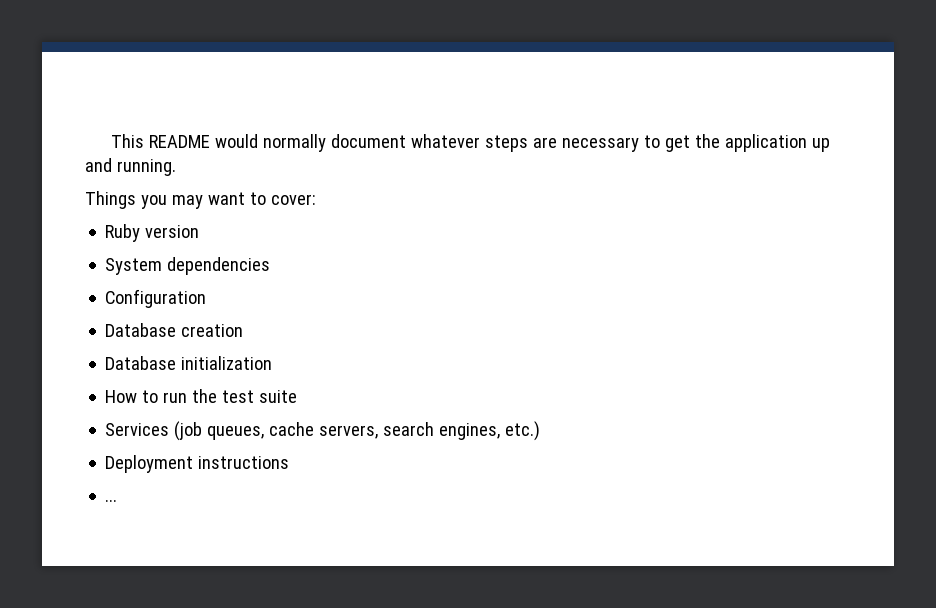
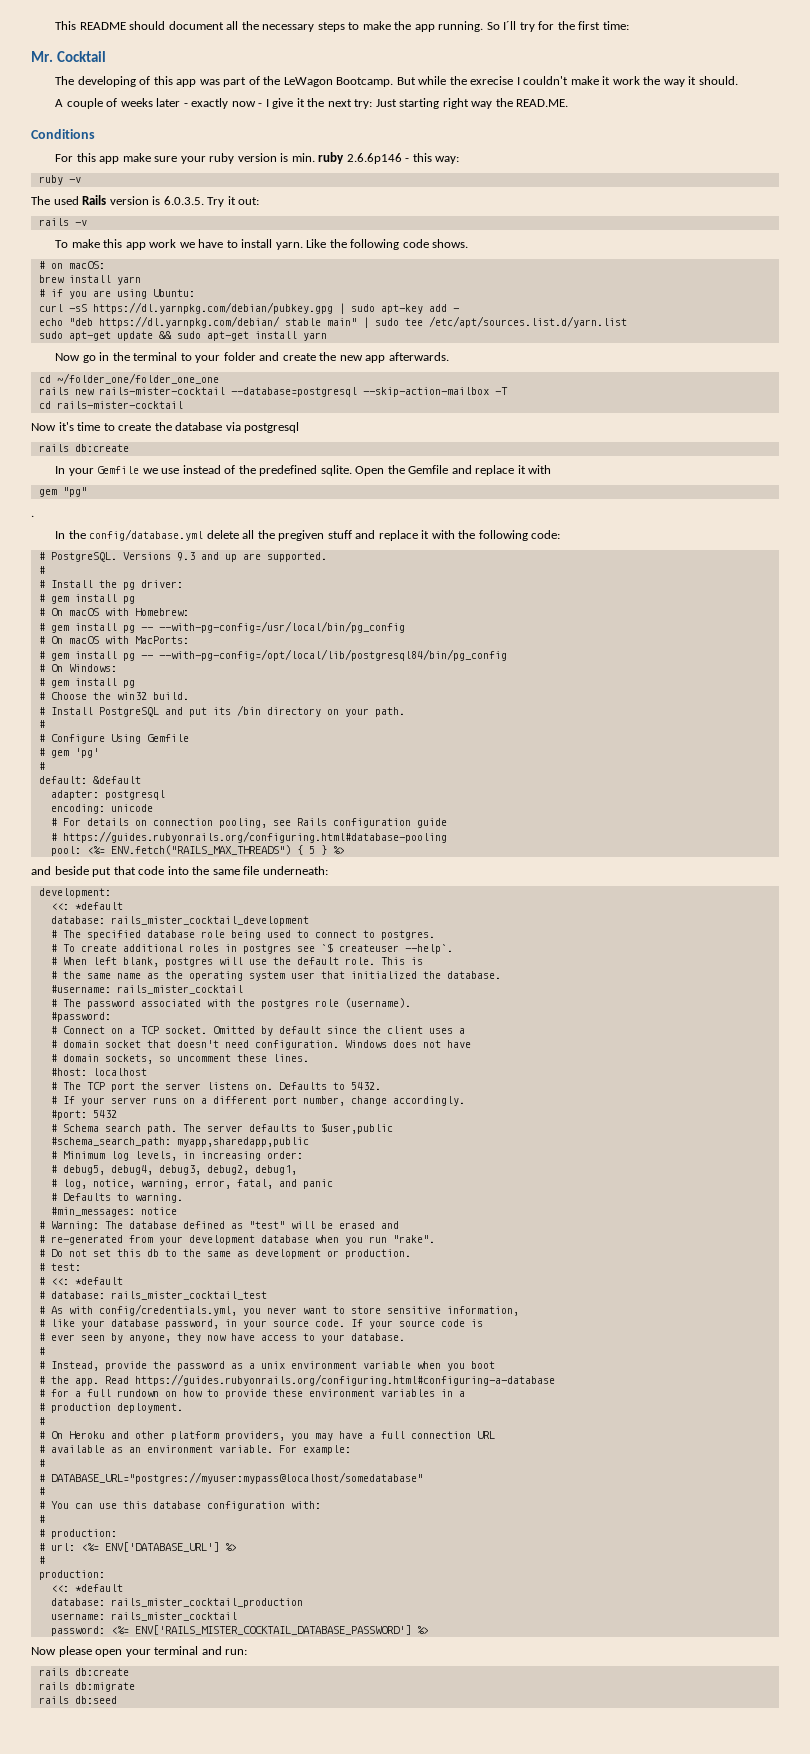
- This README would normally document whatever steps are necessary to get the application up and running.
- Things you may want to cover:
- Ruby version
- System dependencies
- Configuration
- Database creation
- Database initialization
- How to run the test suite
- Services (job queues, cache servers, search engines, etc.)
- Deployment instructions
- ...
+ This README should document all the necessary steps to make the app running. So I´ll try for the first time:
+ Mr. Cocktail
+ The developing of this app was part of the LeWagon Bootcamp. But while the exrecise I couldn't make it work the way it should.
+ A couple of weeks later - exactly now - I give it the next try: Just starting right way the READ.ME.
+ Conditions
+ For this app make sure your ruby version is min. ruby 2.6.6p146 - this way:
+ ruby -v
+ The used Rails version is 6.0.3.5. Try it out:
+ rails -v
+ To make this app work we have to install yarn. Like the following code shows.
+ # on macOS:
+ brew install yarn
+ # if you are using Ubuntu:
+ curl -sS https://dl.yarnpkg.com/debian/pubkey.gpg | sudo apt-key add -
+ echo "deb https://dl.yarnpkg.com/debian/ stable main" | sudo tee /etc/apt/sources.list.d/yarn.list
+ sudo apt-get update && sudo apt-get install yarn
+ Now go in the terminal to your folder and create the new app afterwards.
+ cd ~/folder_one/folder_one_one
+ rails new rails-mister-cocktail --database=postgresql --skip-action-mailbox -T
+ cd rails-mister-cocktail
+ Now it's time to create the database via postgresql
+ rails db:create
+ In your Gemfile we use instead of the predefined sqlite. Open the Gemfile and replace it with
+ gem "pg"
+ .
+ In the config/database.yml delete all the pregiven stuff and replace it with the following code:
+ # PostgreSQL. Versions 9.3 and up are supported.
+ #
+ # Install the pg driver:
+ # gem install pg
+ # On macOS with Homebrew:
+ # gem install pg -- --with-pg-config=/usr/local/bin/pg_config
+ # On macOS with MacPorts:
+ # gem install pg -- --with-pg-config=/opt/local/lib/postgresql84/bin/pg_config
+ # On Windows:
+ # gem install pg
+ # Choose the win32 build.
+ # Install PostgreSQL and put its /bin directory on your path.
+ #
+ # Configure Using Gemfile
+ # gem 'pg'
+ #
+ default: &default
+ adapter: postgresql
+ encoding: unicode
+ # For details on connection pooling, see Rails configuration guide
+ # https://guides.rubyonrails.org/configuring.html#database-pooling
+ pool: <%= ENV.fetch("RAILS_MAX_THREADS") { 5 } %>
+ and beside put that code into the same file underneath:
+ development:
+ <<: *default
+ database: rails_mister_cocktail_development
+ # The specified database role being used to connect to postgres.
+ # To create additional roles in postgres see `$ createuser --help`.
+ # When left blank, postgres will use the default role. This is
+ # the same name as the operating system user that initialized the database.
+ #username: rails_mister_cocktail
+ # The password associated with the postgres role (username).
+ #password:
+ # Connect on a TCP socket. Omitted by default since the client uses a
+ # domain socket that doesn't need configuration. Windows does not have
+ # domain sockets, so uncomment these lines.
+ #host: localhost
+ # The TCP port the server listens on. Defaults to 5432.
+ # If your server runs on a different port number, change accordingly.
+ #port: 5432
+ # Schema search path. The server defaults to $user,public
+ #schema_search_path: myapp,sharedapp,public
+ # Minimum log levels, in increasing order:
+ # debug5, debug4, debug3, debug2, debug1,
+ # log, notice, warning, error, fatal, and panic
+ # Defaults to warning.
+ #min_messages: notice
+ # Warning: The database defined as "test" will be erased and
+ # re-generated from your development database when you run "rake".
+ # Do not set this db to the same as development or production.
+ # test:
+ # <<: *default
+ # database: rails_mister_cocktail_test
+ # As with config/credentials.yml, you never want to store sensitive information,
+ # like your database password, in your source code. If your source code is
+ # ever seen by anyone, they now have access to your database.
+ #
+ # Instead, provide the password as a unix environment variable when you boot
+ # the app. Read https://guides.rubyonrails.org/configuring.html#configuring-a-database
+ # for a full rundown on how to provide these environment variables in a
+ # production deployment.
+ #
+ # On Heroku and other platform providers, you may have a full connection URL
+ # available as an environment variable. For example:
+ #
+ # DATABASE_URL="postgres://myuser:mypass@localhost/somedatabase"
+ #
+ # You can use this database configuration with:
+ #
+ # production:
+ # url: <%= ENV['DATABASE_URL'] %>
+ #
+ production:
+ <<: *default
+ database: rails_mister_cocktail_production
+ username: rails_mister_cocktail
+ password: <%= ENV['RAILS_MISTER_COCKTAIL_DATABASE_PASSWORD'] %>
+ Now please open your terminal and run:
+ rails db:create
+ rails db:migrate
+ rails db:seed

